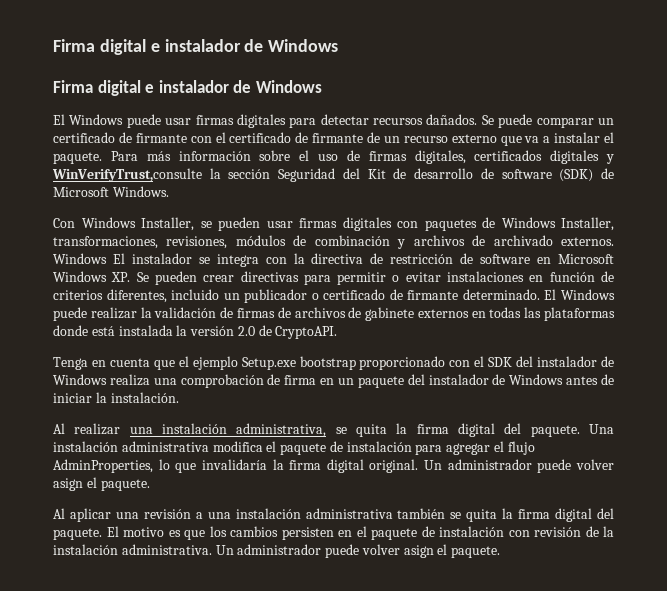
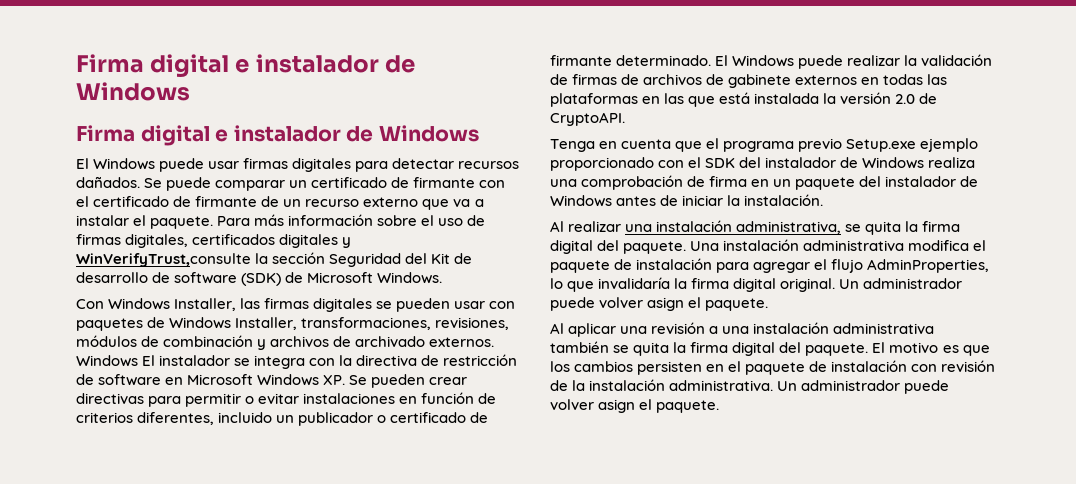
- Con Windows Installer, se pueden usar firmas digitales con paquetes de Windows Installer, transformaciones, revisiones, módulos de combinación y archivos de archivado externos.
+ Con Windows Installer, las firmas digitales se pueden usar con paquetes de Windows Installer, transformaciones, revisiones, módulos de combinación y archivos de archivado externos.
- El Windows puede realizar la validación de firmas de archivos de gabinete externos en todas las plataformas donde está instalada la versión 2.0 de CryptoAPI.
+ El Windows puede realizar la validación de firmas de archivos de gabinete externos en todas las plataformas en las que está instalada la versión 2.0 de CryptoAPI.
- Tenga en cuenta que el ejemplo Setup.exe bootstrap proporcionado con el SDK del instalador de Windows realiza una comprobación de firma en un paquete del instalador de Windows antes de iniciar la instalación.
+ Tenga en cuenta que el programa previo Setup.exe ejemplo proporcionado con el SDK del instalador de Windows realiza una comprobación de firma en un paquete del instalador de Windows antes de iniciar la instalación.

